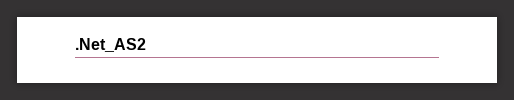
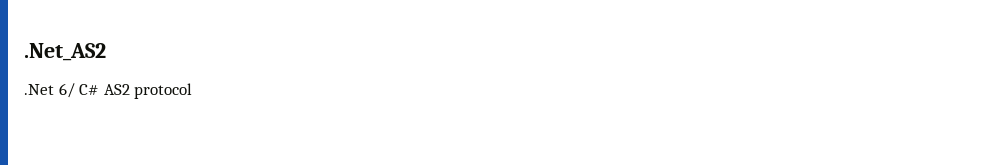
+ .Net 6/ C# AS2 protocol

